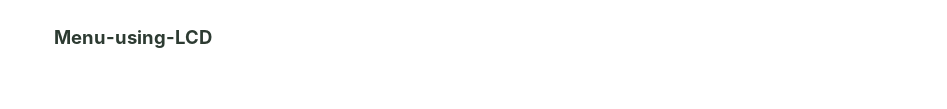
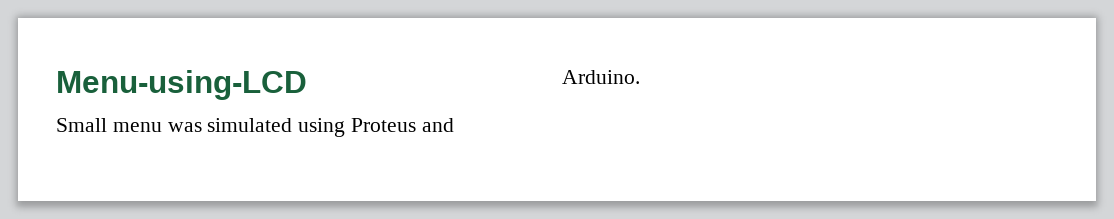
+ Small menu was simulated using Proteus and Arduino.

